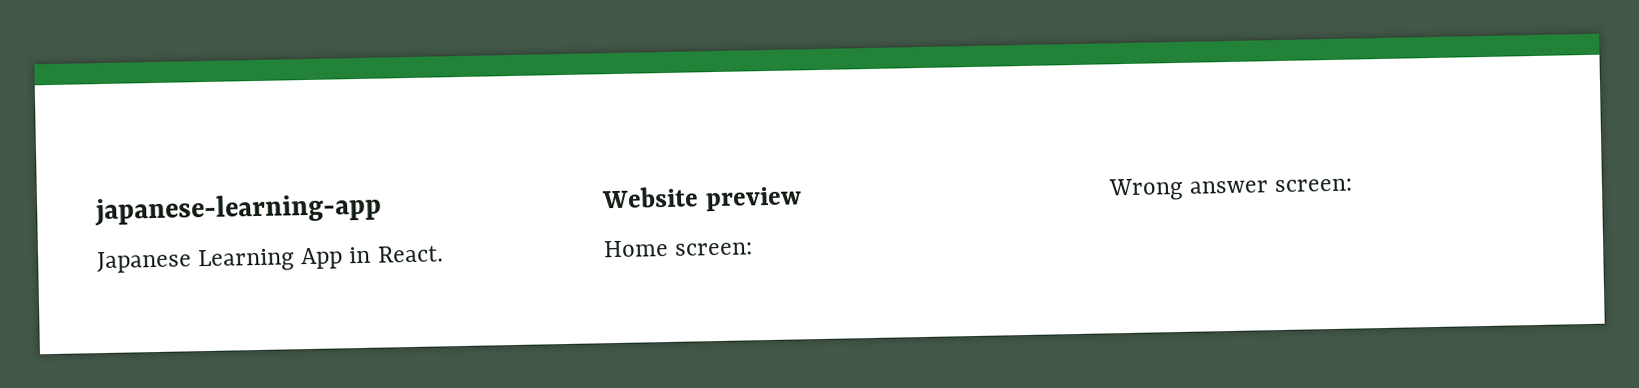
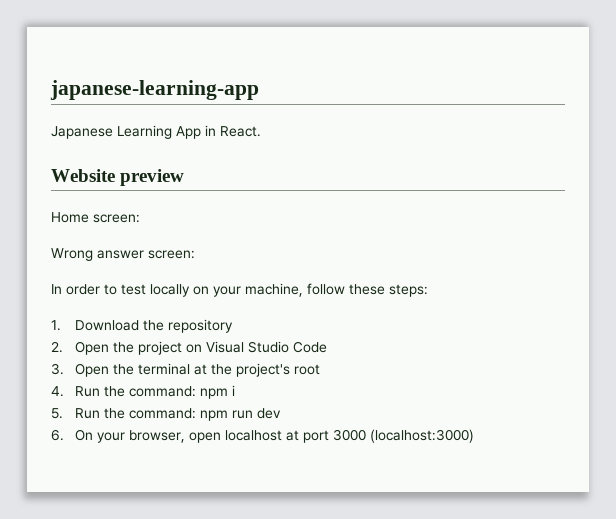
+ In order to test locally on your machine, follow these steps:
+ 1. Download the repository
+ 2. Open the project on Visual Studio Code
+ 3. Open the terminal at the project's root
+ 4. Run the command: npm i
+ 5. Run the command: npm run dev
+ 6. On your browser, open localhost at port 3000 (localhost:3000)

